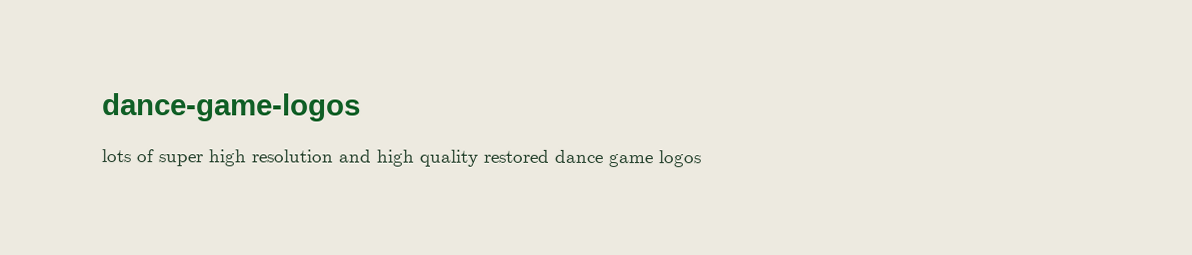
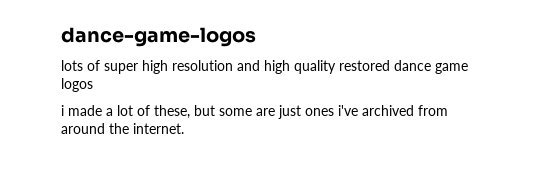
+ i made a lot of these, but some are just ones i've archived from around the internet.

